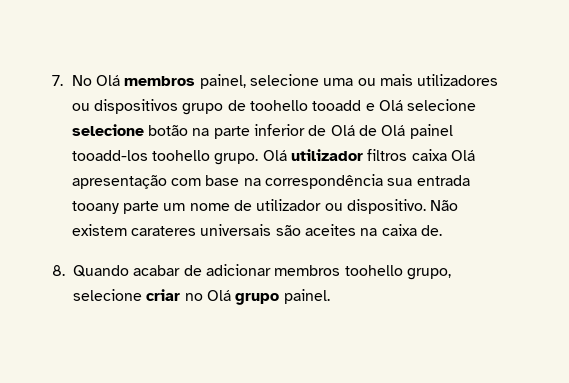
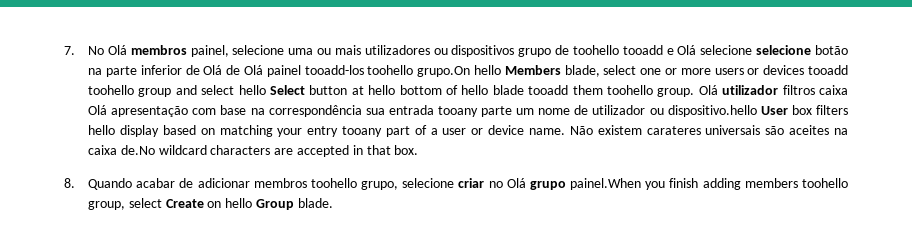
- 7. No Olá membros painel, selecione uma ou mais utilizadores ou dispositivos grupo de toohello tooadd e Olá selecione selecione botão na parte inferior de Olá de Olá painel tooadd-los toohello grupo.
+ 7. No Olá membros painel, selecione uma ou mais utilizadores ou dispositivos grupo de toohello tooadd e Olá selecione selecione botão na parte inferior de Olá de Olá painel tooadd-los toohello grupo.On hello Members blade, select one or more users or devices tooadd toohello group and select hello Select button at hello bottom of hello blade tooadd them toohello group.
- Olá utilizador filtros caixa Olá apresentação com base na correspondência sua entrada tooany parte um nome de utilizador ou dispositivo.
+ Olá utilizador filtros caixa Olá apresentação com base na correspondência sua entrada tooany parte um nome de utilizador ou dispositivo.hello User box filters hello display based on matching your entry tooany part of a user or device name.
- Não existem carateres universais são aceites na caixa de.
+ Não existem carateres universais são aceites na caixa de.No wildcard characters are accepted in that box.
- 8. Quando acabar de adicionar membros toohello grupo, selecione criar no Olá grupo painel.
+ 8. Quando acabar de adicionar membros toohello grupo, selecione criar no Olá grupo painel.When you finish adding members toohello group, select Create on hello Group blade.

